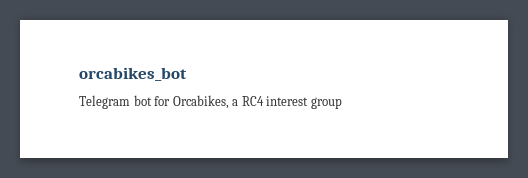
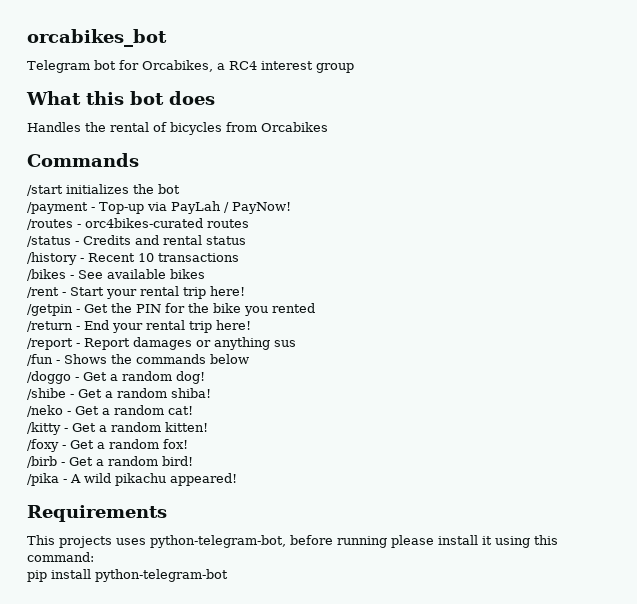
+ What this bot does
+ Handles the rental of bicycles from Orcabikes
+ Commands
+ /start initializes the bot
+ /payment - Top-up via PayLah / PayNow!
+ /routes - orc4bikes-curated routes
+ /status - Credits and rental status
+ /history - Recent 10 transactions
+ /bikes - See available bikes
+ /rent - Start your rental trip here!
+ /getpin - Get the PIN for the bike you rented
+ /return - End your rental trip here!
+ /report - Report damages or anything sus
+ /fun - Shows the commands below
+ /doggo - Get a random dog!
+ /shibe - Get a random shiba!
+ /neko - Get a random cat!
+ /kitty - Get a random kitten!
+ /foxy - Get a random fox!
+ /birb - Get a random bird!
+ /pika - A wild pikachu appeared!
+ Requirements
+ This projects uses python-telegram-bot, before running please install it using this command:
+ pip install python-telegram-bot

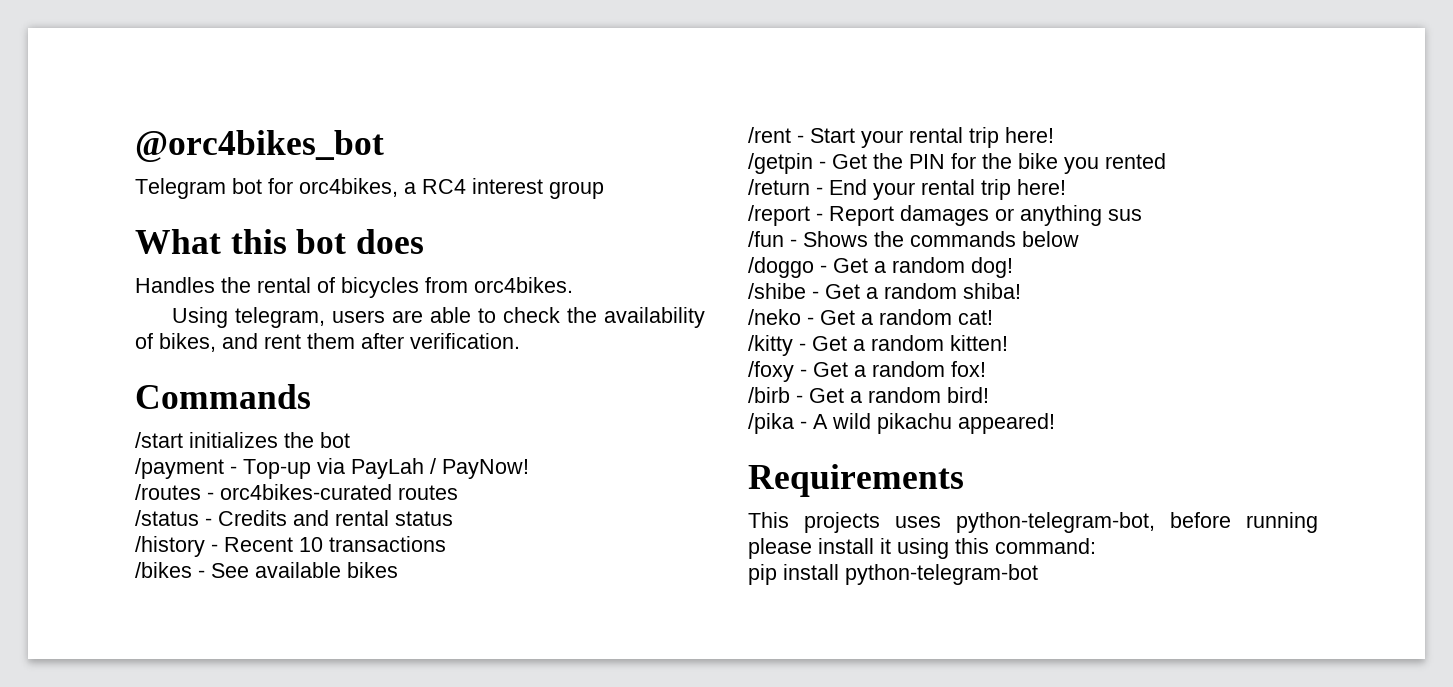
- orcabikes_bot
+ @orc4bikes_bot
- Telegram bot for Orcabikes, a RC4 interest group
+ Telegram bot for orc4bikes, a RC4 interest group
- Handles the rental of bicycles from Orcabikes
+ Handles the rental of bicycles from orc4bikes.
+ Using telegram, users are able to check the availability of bikes, and rent them after verification.

